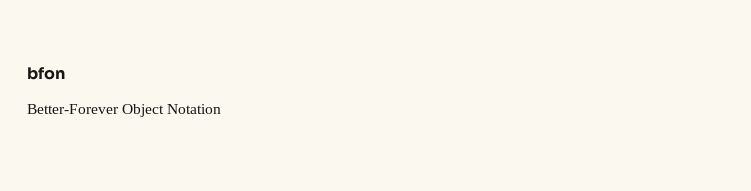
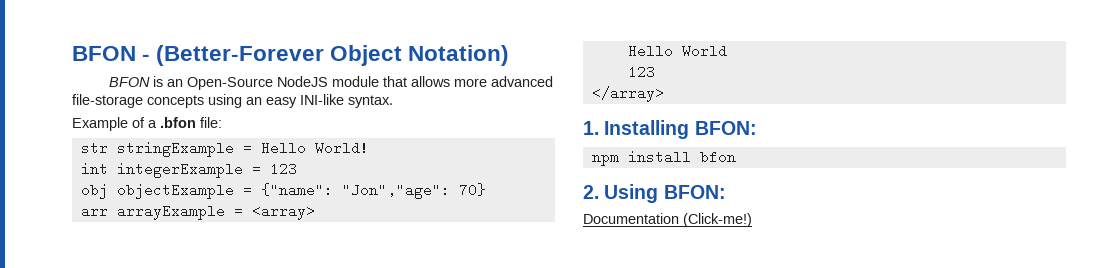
- bfon
- Better-Forever Object Notation
+ BFON - (Better-Forever Object Notation)
+ BFON is an Open-Source NodeJS module that allows more advanced file-storage concepts using an easy INI-like syntax.
+ Example of a .bfon file:
+ str stringExample = Hello World!
+ int integerExample = 123
+ obj objectExample = {"name": "Jon","age": 70}
+ arr arrayExample = <array>
+ Hello World
+ 123
+ </array>
+ 1. Installing BFON:
+ npm install bfon
+ 2. Using BFON:
+ Documentation (Click-me!)

